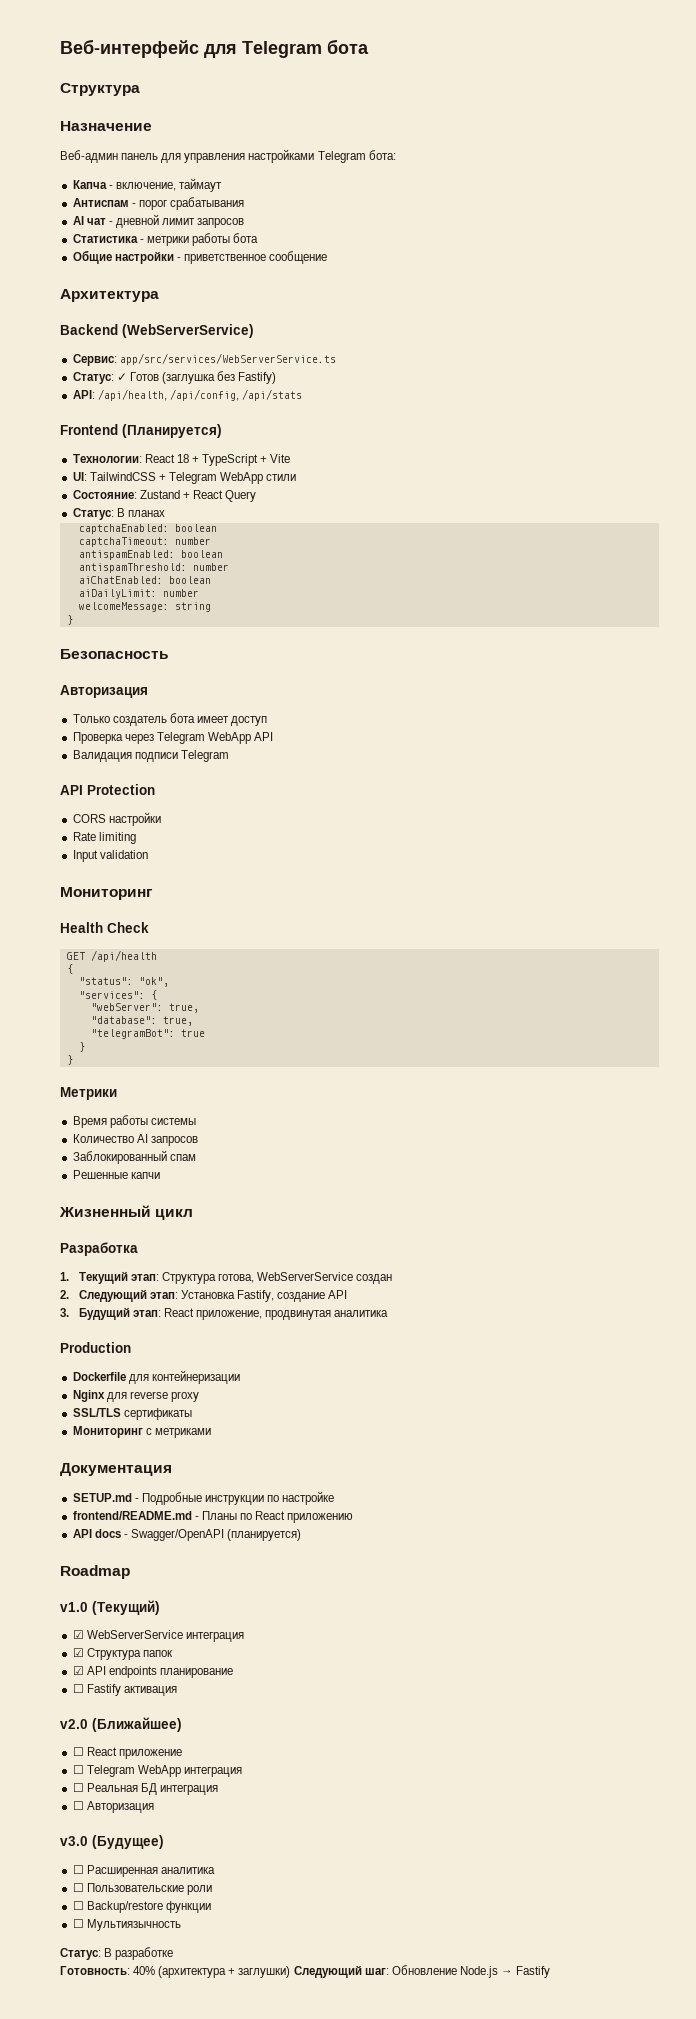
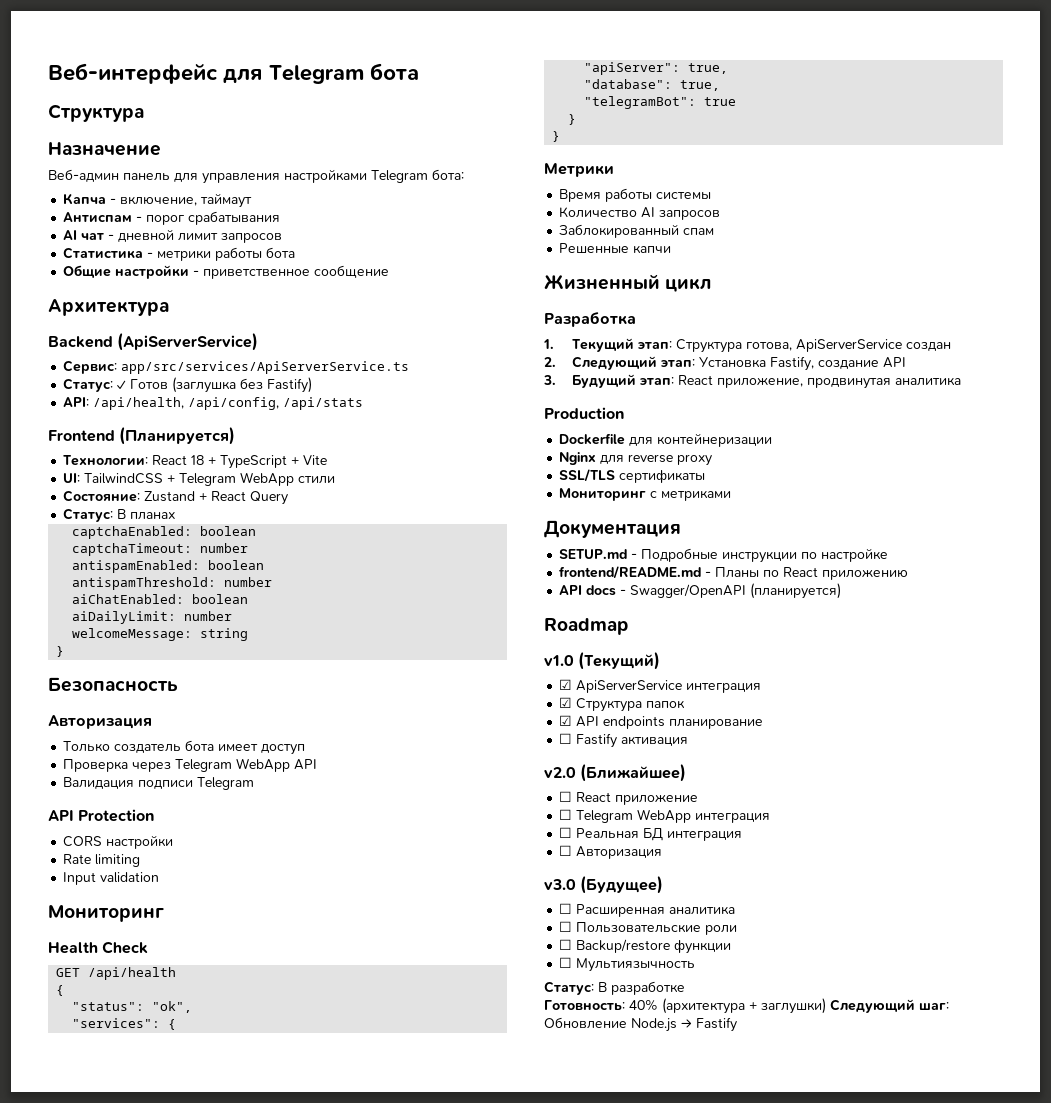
- Backend (WebServerService)
+ Backend (ApiServerService)
- Сервис: app/src/services/WebServerService.ts
+ Сервис: app/src/services/ApiServerService.ts
- "webServer": true,
+ "apiServer": true,
- 1. Текущий этап: Структура готова, WebServerService создан
+ 1. Текущий этап: Структура готова, ApiServerService создан
- ☑ WebServerService интеграция
+ ☑ ApiServerService интеграция

